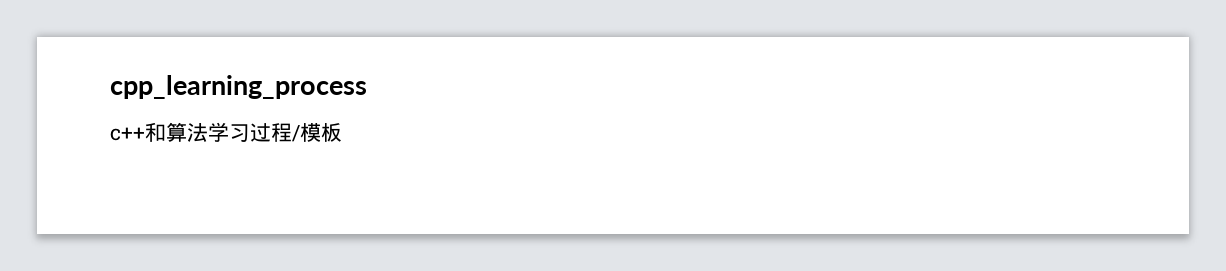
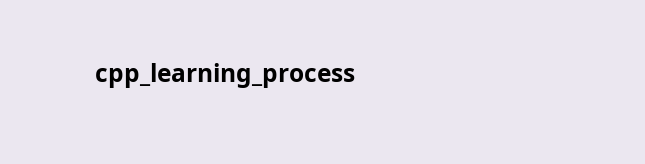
- c++和算法学习过程/模板

